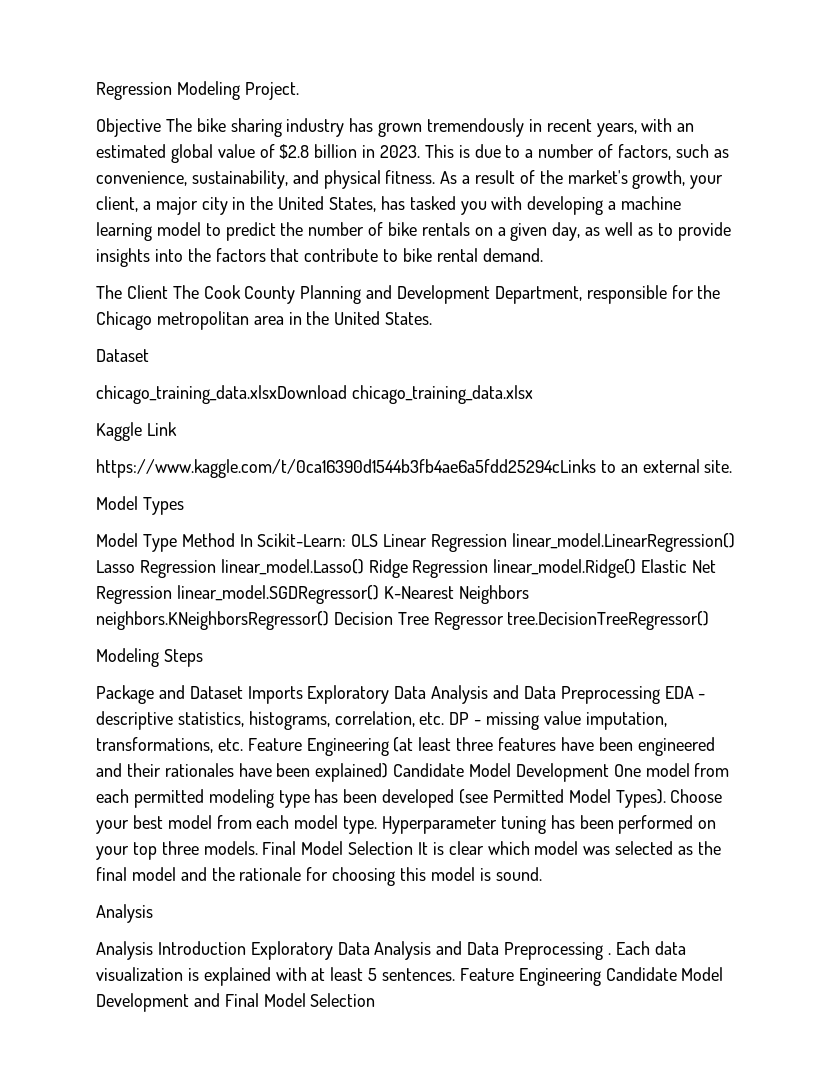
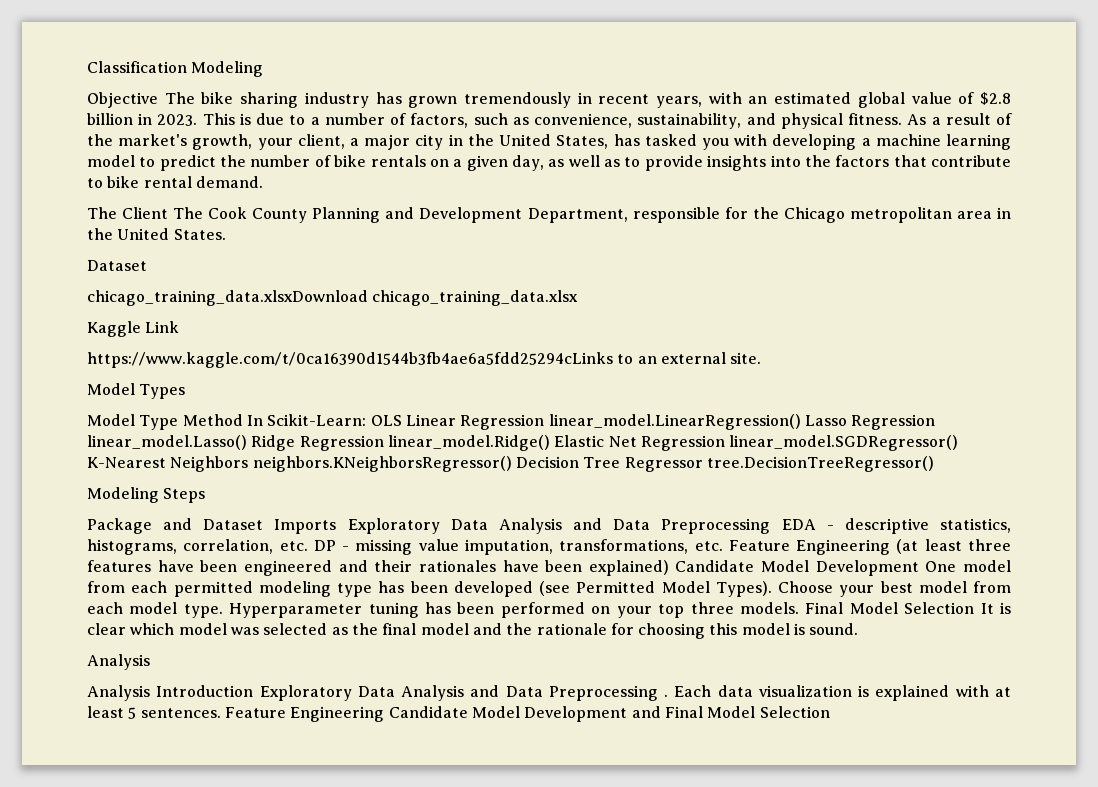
- Regression Modeling Project.
+ Classification Modeling

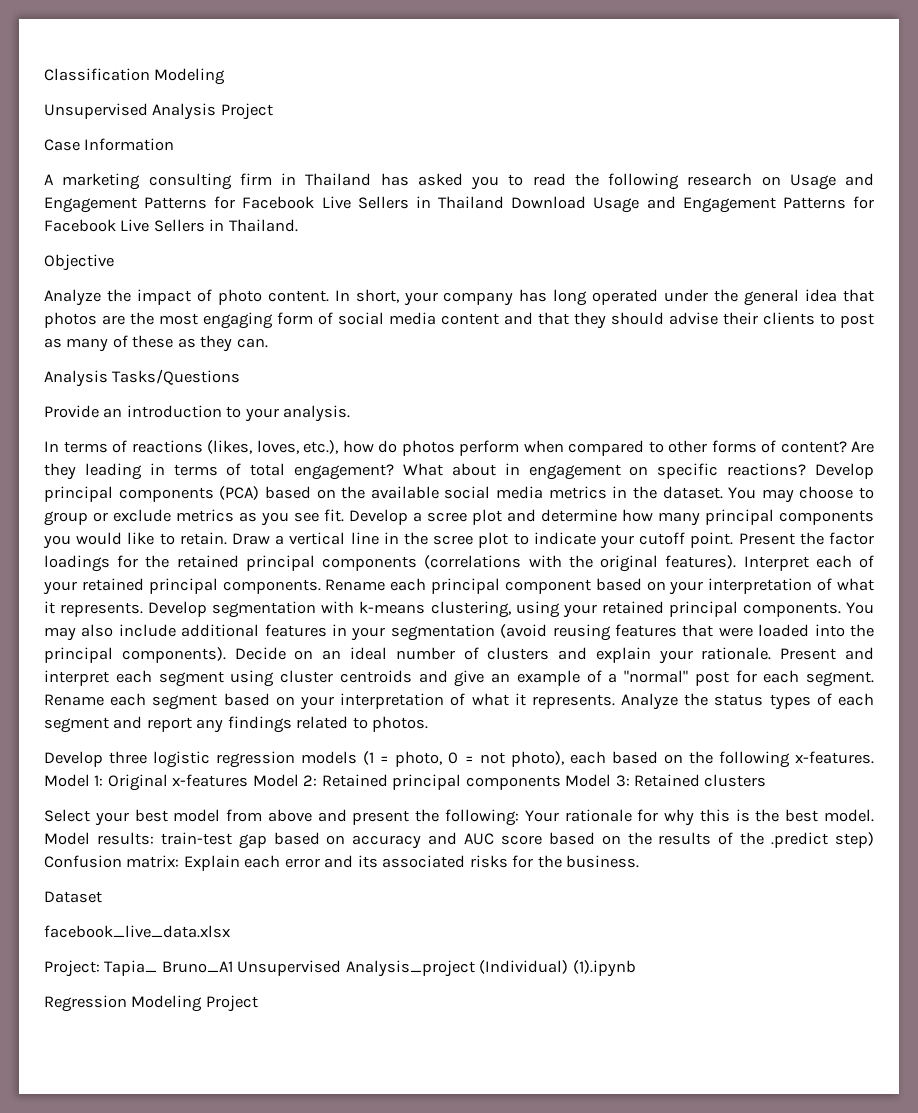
- Objective The bike sharing industry has grown tremendously in recent years, with an estimated global value of $2.8 billion in 2023. This is due to a number of factors, such as convenience, sustainability, and physical fitness. As a result of the market's growth, your client, a major city in the United States, has tasked you with developing a machine learning model to predict the number of bike rentals on a given day, as well as to provide insights into the factors that contribute to bike rental demand.
- The Client The Cook County Planning and Development Department, responsible for the Chicago metropolitan area in the United States.
+ Unsupervised Analysis Project
+ Case Information
+ A marketing consulting firm in Thailand has asked you to read the following research on Usage and Engagement Patterns for Facebook Live Sellers in Thailand Download Usage and Engagement Patterns for Facebook Live Sellers in Thailand.
+ Objective
+ Analyze the impact of photo content. In short, your company has long operated under the general idea that photos are the most engaging form of social media content and that they should advise their clients to post as many of these as they can.
+ Analysis Tasks/Questions
+ Provide an introduction to your analysis.
+ In terms of reactions (likes, loves, etc.), how do photos perform when compared to other forms of content? Are they leading in terms of total engagement? What about in engagement on specific reactions? Develop principal components (PCA) based on the available social media metrics in the dataset. You may choose to group or exclude metrics as you see fit. Develop a scree plot and determine how many principal components you would like to retain. Draw a vertical line in the scree plot to indicate your cutoff point. Present the factor loadings for the retained principal components (correlations with the original features). Interpret each of your retained principal components. Rename each principal component based on your interpretation of what it represents. Develop segmentation with k-means clustering, using your retained principal components. You may also include additional features in your segmentation (avoid reusing features that were loaded into the principal components). Decide on an ideal number of clusters and explain your rationale. Present and interpret each segment using cluster centroids and give an example of a "normal" post for each segment. Rename each segment based on your interpretation of what it represents. Analyze the status types of each segment and report any findings related to photos.
+ Develop three logistic regression models (1 = photo, 0 = not photo), each based on the following x-features. Model 1: Original x-features Model 2: Retained principal components Model 3: Retained clusters
+ Select your best model from above and present the following: Your rationale for why this is the best model. Model results: train-test gap based on accuracy and AUC score based on the results of the .predict step) Confusion matrix: Explain each error and its associated risks for the business.
  Dataset
- chicago_training_data.xlsxDownload chicago_training_data.xlsx
- Kaggle Link
- https://www.kaggle.com/t/0ca16390d1544b3fb4ae6a5fdd25294cLinks to an external site.
- Model Types
- Model Type Method In Scikit-Learn: OLS Linear Regression linear_model.LinearRegression() Lasso Regression linear_model.Lasso() Ridge Regression linear_model.Ridge() Elastic Net Regression linear_model.SGDRegressor() K-Nearest Neighbors neighbors.KNeighborsRegressor() Decision Tree Regressor tree.DecisionTreeRegressor()
- Modeling Steps
- Package and Dataset Imports Exploratory Data Analysis and Data Preprocessing EDA - descriptive statistics, histograms, correlation, etc. DP - missing value imputation, transformations, etc. Feature Engineering (at least three features have been engineered and their rationales have been explained) Candidate Model Development One model from each permitted modeling type has been developed (see Permitted Model Types). Choose your best model from each model type. Hyperparameter tuning has been performed on your top three models. Final Model Selection It is clear which model was selected as the final model and the rationale for choosing this model is sound.
- Analysis
- Analysis Introduction Exploratory Data Analysis and Data Preprocessing . Each data visualization is explained with at least 5 sentences. Feature Engineering Candidate Model Development and Final Model Selection
+ facebook_live_data.xlsx
+ Project: Tapia_ Bruno_A1 Unsupervised Analysis_project (Individual) (1).ipynb
+ Regression Modeling Project

